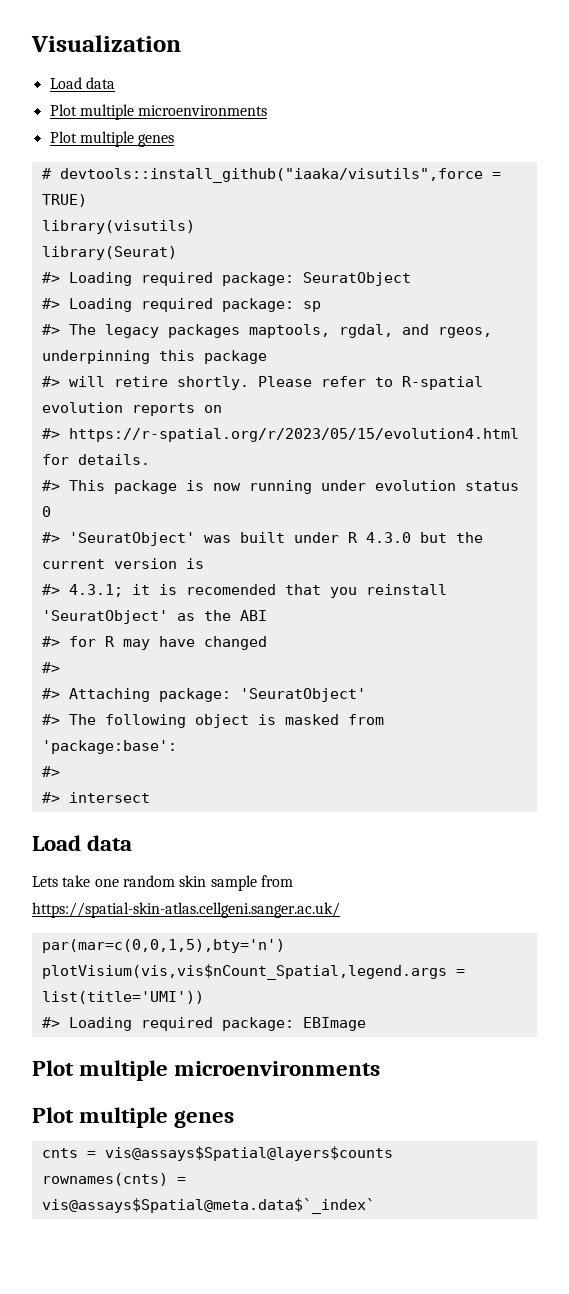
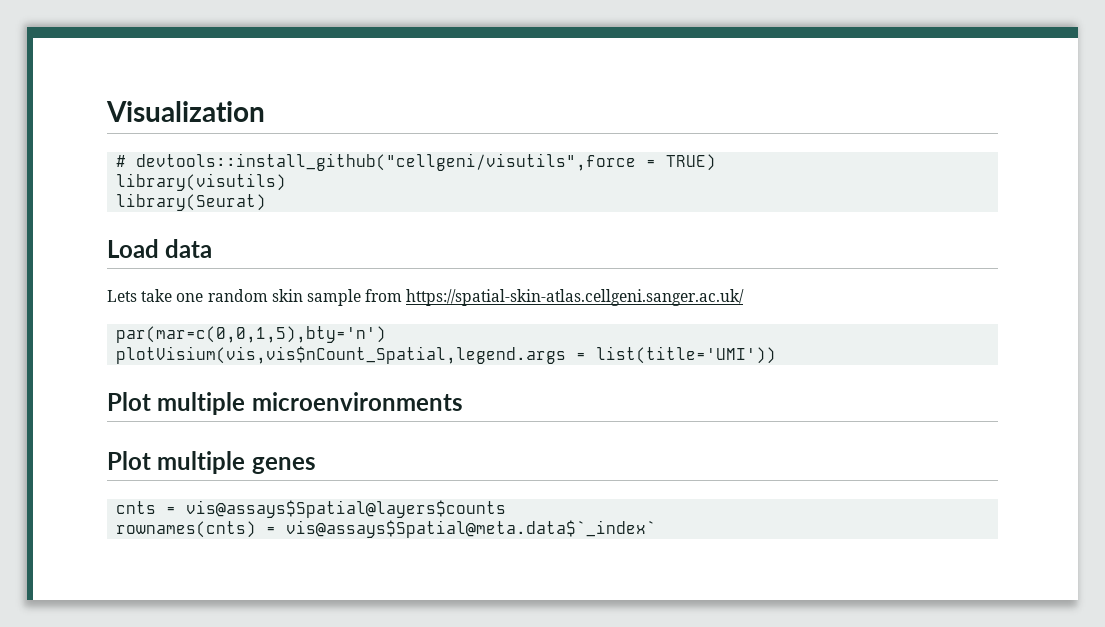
  Visualization
- Load data
- Plot multiple microenvironments
- Plot multiple genes
- # devtools::install_github("iaaka/visutils",force = TRUE)
+ # devtools::install_github("cellgeni/visutils",force = TRUE)
- #> Loading required package: SeuratObject
- #> Loading required package: sp
- #> The legacy packages maptools, rgdal, and rgeos, underpinning this package
- #> will retire shortly. Please refer to R-spatial evolution reports on
- #> https://r-spatial.org/r/2023/05/15/evolution4.html for details.
- #> This package is now running under evolution status 0
- #> 'SeuratObject' was built under R 4.3.0 but the current version is
- #> 4.3.1; it is recomended that you reinstall 'SeuratObject' as the ABI
- #> for R may have changed
- #>
- #> Attaching package: 'SeuratObject'
- #> The following object is masked from 'package:base':
- #>
- #> intersect
- #> Loading required package: EBImage

